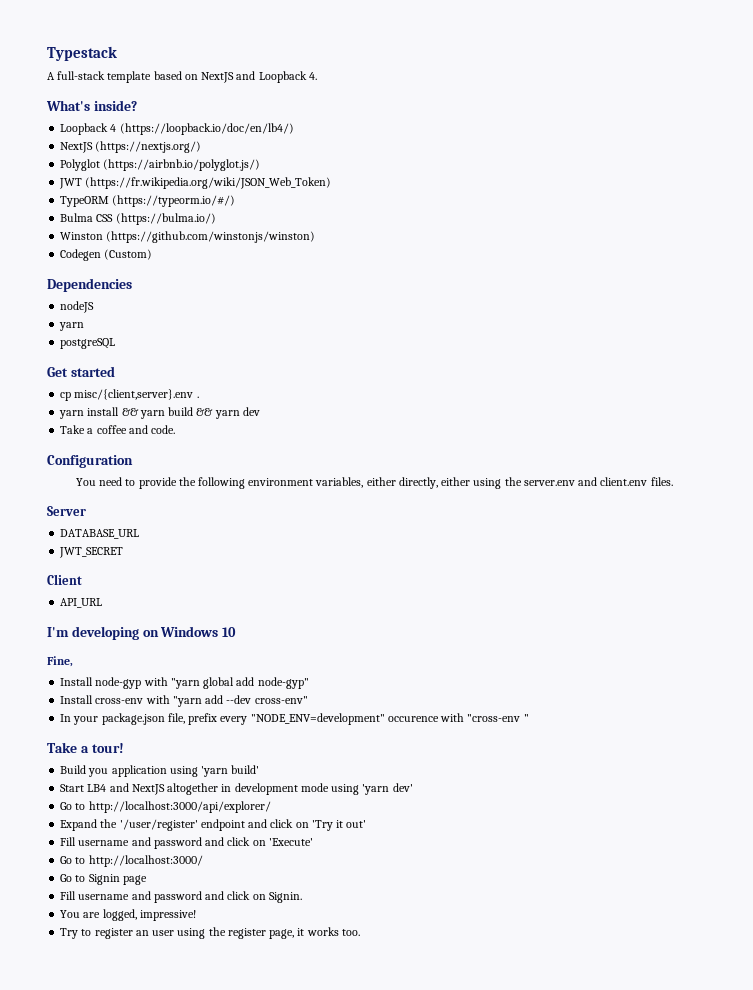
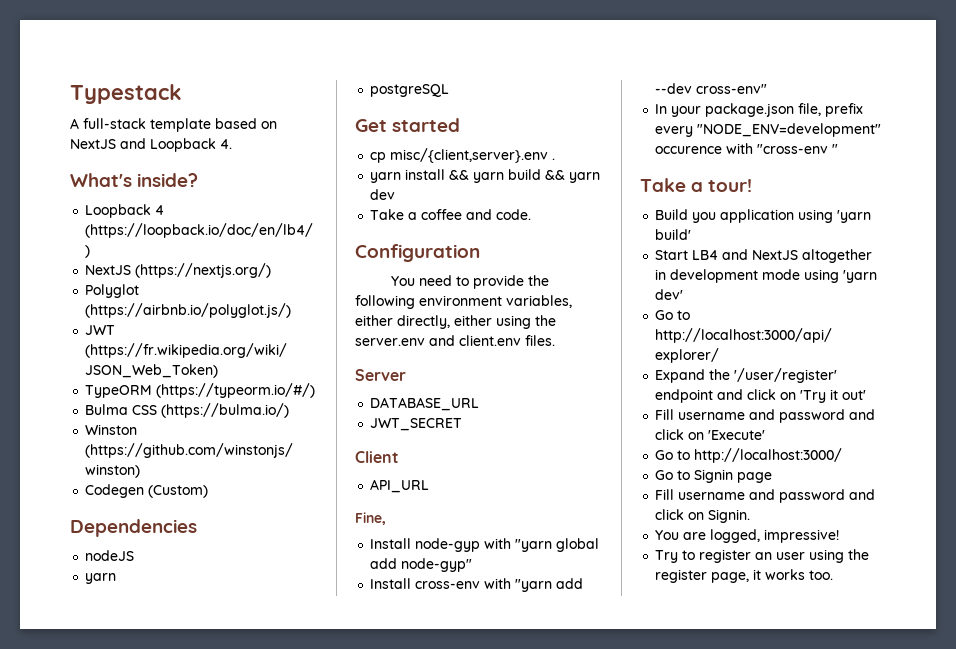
- I'm developing on Windows 10

